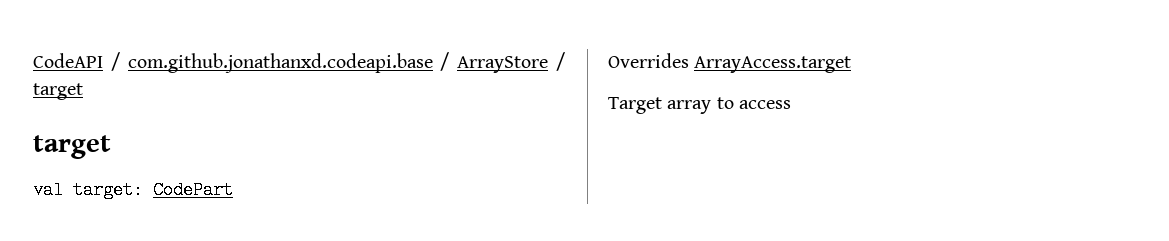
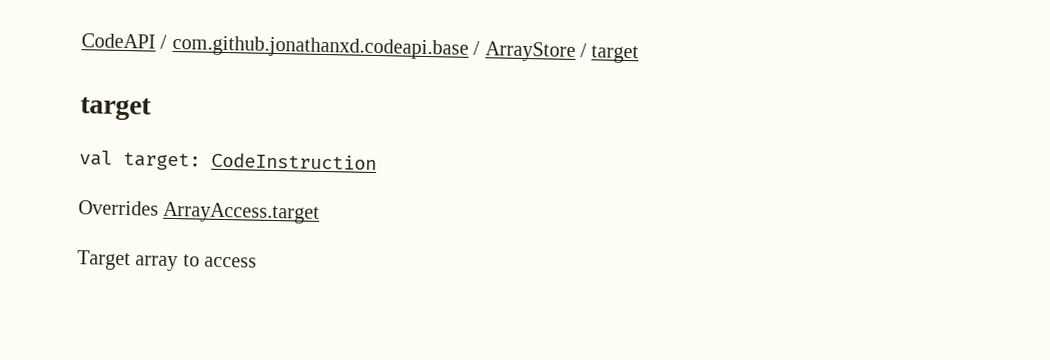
- val target: CodePart
+ val target: CodeInstruction

